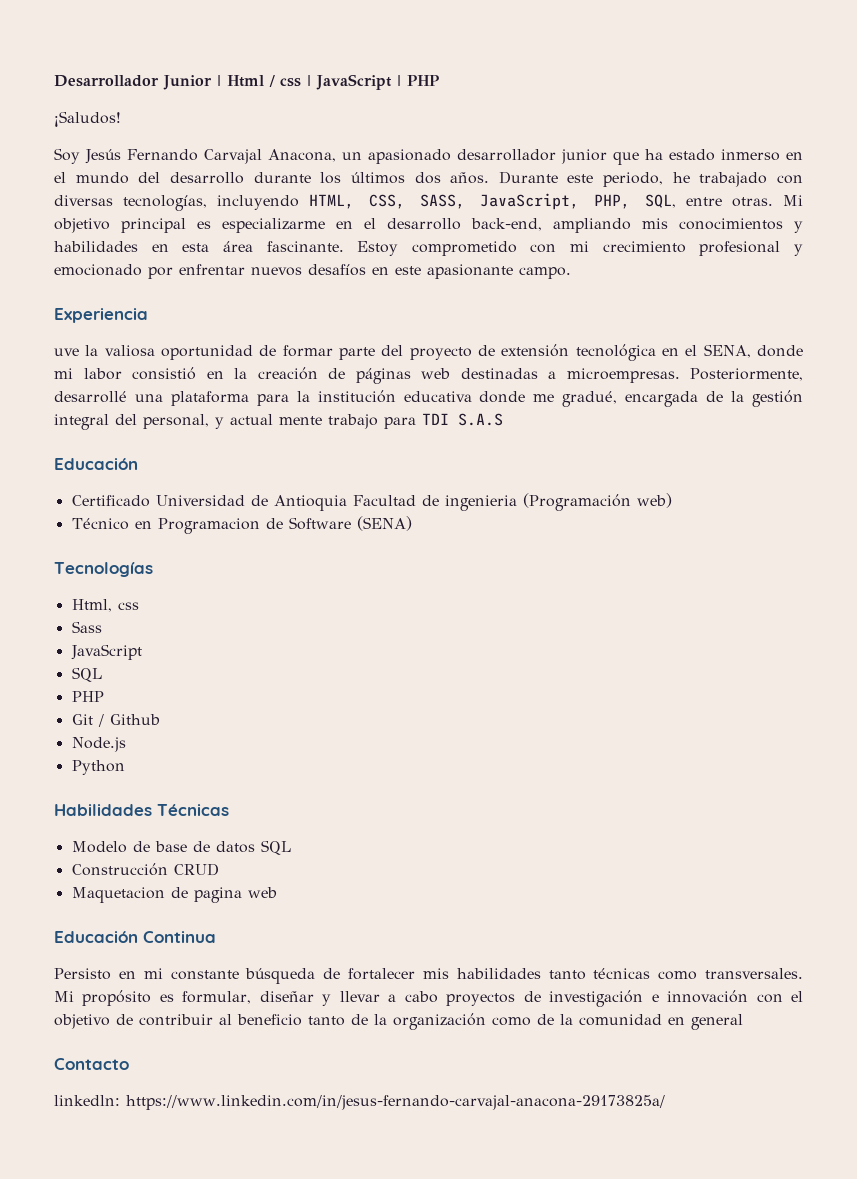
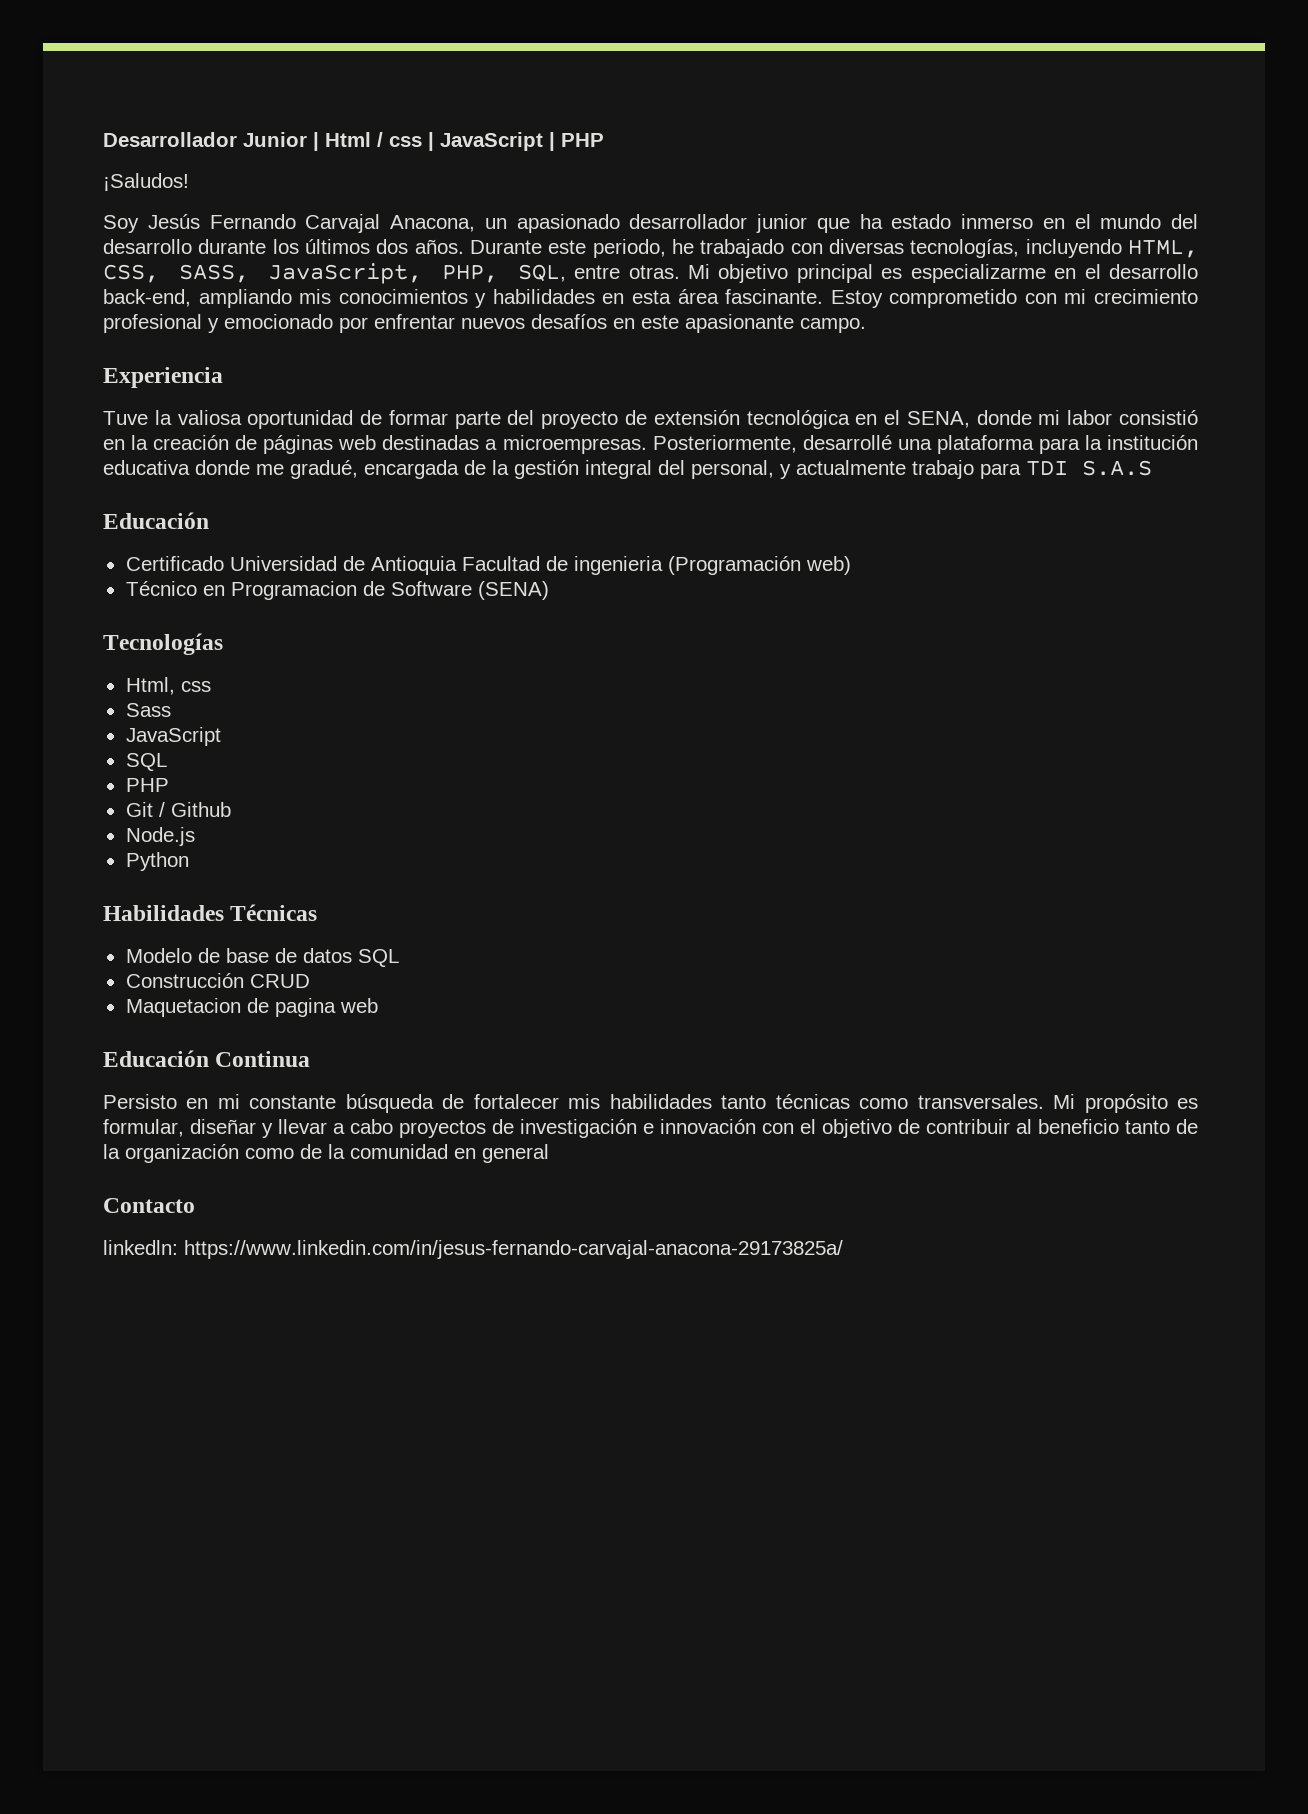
- uve la valiosa oportunidad de formar parte del proyecto de extensión tecnológica en el SENA, donde mi labor consistió en la creación de páginas web destinadas a microempresas.
+ Tuve la valiosa oportunidad de formar parte del proyecto de extensión tecnológica en el SENA, donde mi labor consistió en la creación de páginas web destinadas a microempresas.
- Posteriormente, desarrollé una plataforma para la institución educativa donde me gradué, encargada de la gestión integral del personal, y actual mente trabajo para TDI S.A.S
+ Posteriormente, desarrollé una plataforma para la institución educativa donde me gradué, encargada de la gestión integral del personal, y actualmente trabajo para TDI S.A.S

